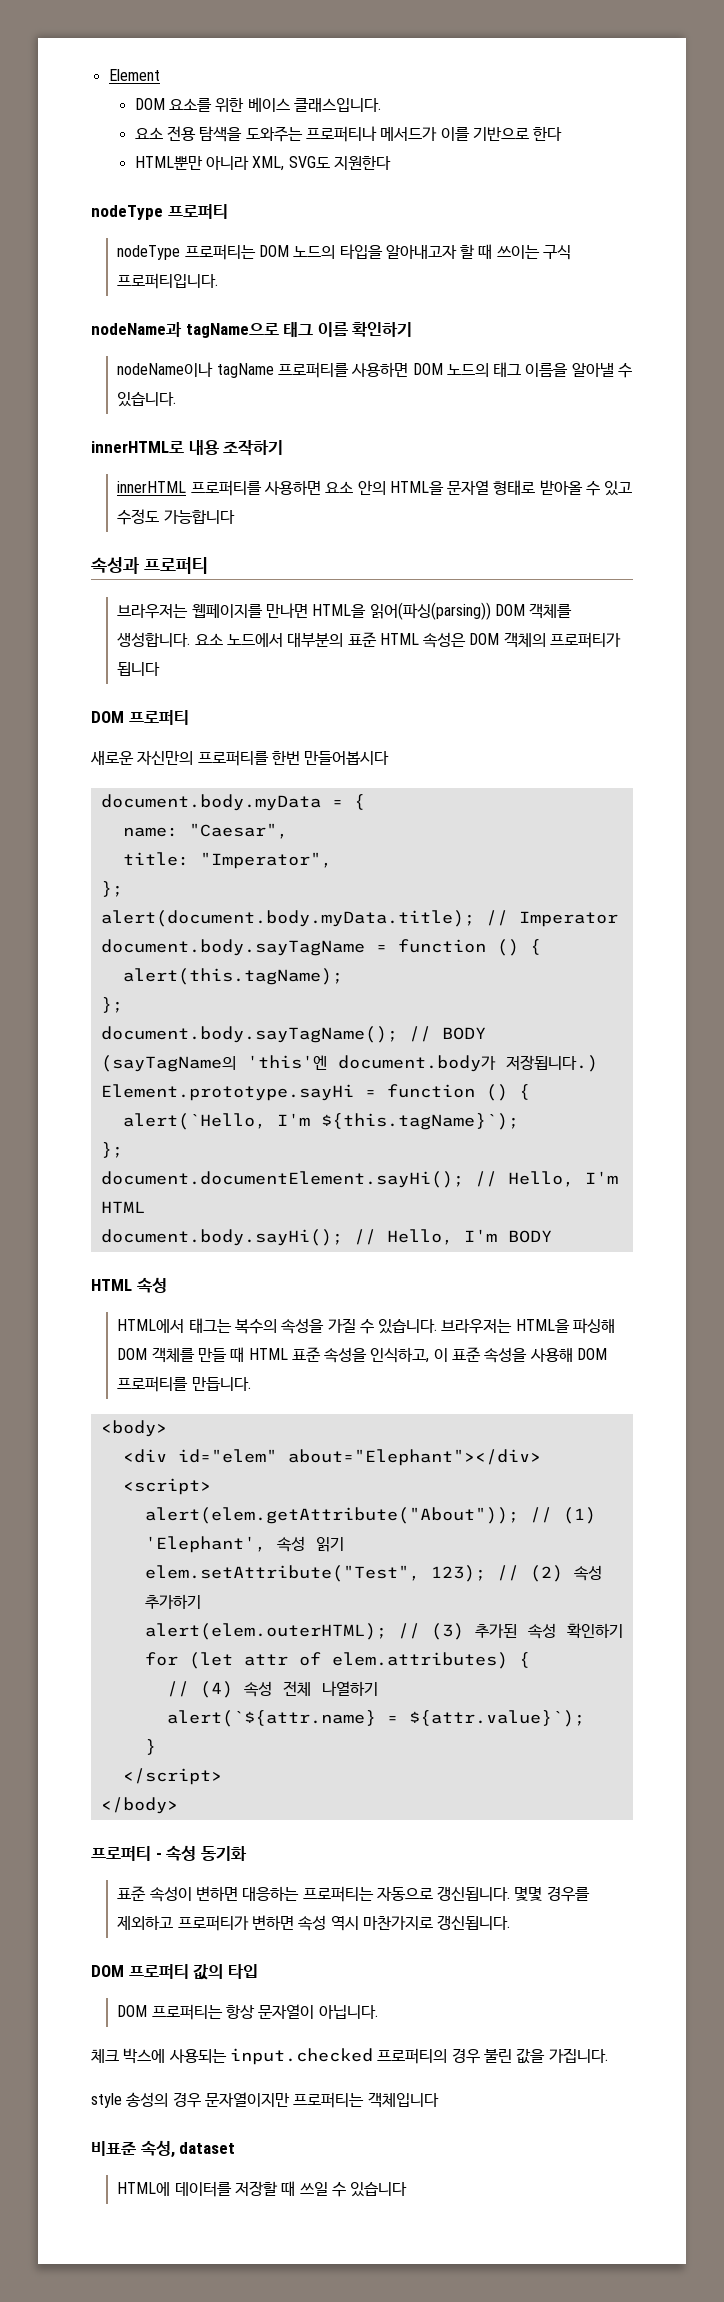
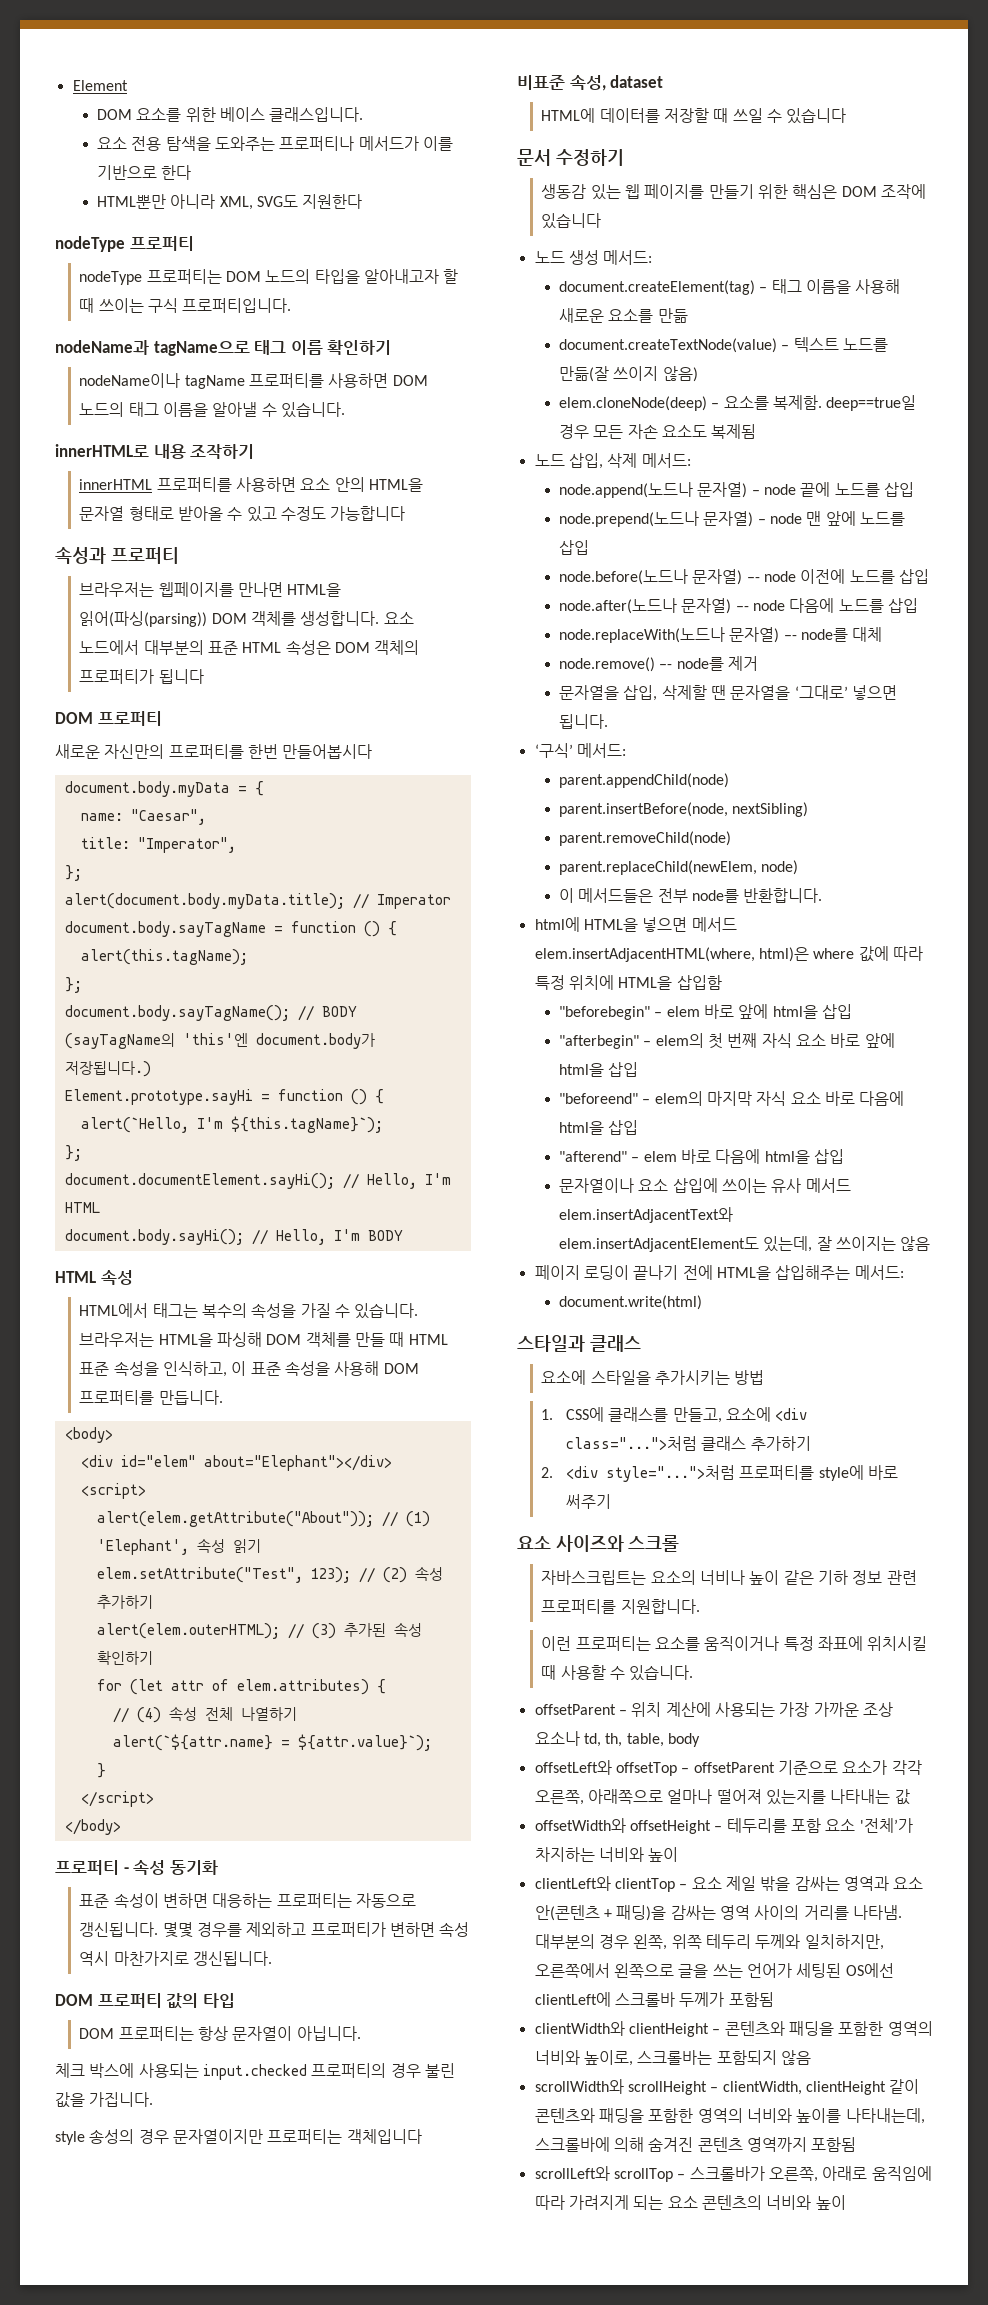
+ 문서 수정하기
+ 생동감 있는 웹 페이지를 만들기 위한 핵심은 DOM 조작에 있습니다
+ 노드 생성 메서드:
+ document.createElement(tag) – 태그 이름을 사용해 새로운 요소를 만듦
+ document.createTextNode(value) – 텍스트 노드를 만듦(잘 쓰이지 않음)
+ elem.cloneNode(deep) – 요소를 복제함. deep==true일 경우 모든 자손 요소도 복제됨
+ 노드 삽입, 삭제 메서드:
+ node.append(노드나 문자열) – node 끝에 노드를 삽입
+ node.prepend(노드나 문자열) – node 맨 앞에 노드를 삽입
+ node.before(노드나 문자열) –- node 이전에 노드를 삽입
+ node.after(노드나 문자열) –- node 다음에 노드를 삽입
+ node.replaceWith(노드나 문자열) –- node를 대체
+ node.remove() –- node를 제거
+ 문자열을 삽입, 삭제할 땐 문자열을 ‘그대로’ 넣으면 됩니다.
+ ‘구식’ 메서드:
+ parent.appendChild(node)
+ parent.insertBefore(node, nextSibling)
+ parent.removeChild(node)
+ parent.replaceChild(newElem, node)
+ 이 메서드들은 전부 node를 반환합니다.
+ html에 HTML을 넣으면 메서드 elem.insertAdjacentHTML(where, html)은 where 값에 따라 특정 위치에 HTML을 삽입함
+ "beforebegin" – elem 바로 앞에 html을 삽입
+ "afterbegin" – elem의 첫 번째 자식 요소 바로 앞에 html을 삽입
+ "beforeend" – elem의 마지막 자식 요소 바로 다음에 html을 삽입
+ "afterend" – elem 바로 다음에 html을 삽입
+ 문자열이나 요소 삽입에 쓰이는 유사 메서드 elem.insertAdjacentText와 elem.insertAdjacentElement도 있는데, 잘 쓰이지는 않음
+ 페이지 로딩이 끝나기 전에 HTML을 삽입해주는 메서드:
+ document.write(html)
+ 스타일과 클래스
+ 요소에 스타일을 추가시키는 방법
+ 1. CSS에 클래스를 만들고, 요소에 <div class="...">처럼 클래스 추가하기
+ 2. <div style="...">처럼 프로퍼티를 style에 바로 써주기
+ 요소 사이즈와 스크롤
+ 자바스크립트는 요소의 너비나 높이 같은 기하 정보 관련 프로퍼티를 지원합니다.
+ 이런 프로퍼티는 요소를 움직이거나 특정 좌표에 위치시킬 때 사용할 수 있습니다.
+ offsetParent – 위치 계산에 사용되는 가장 가까운 조상 요소나 td, th, table, body
+ offsetLeft와 offsetTop – offsetParent 기준으로 요소가 각각 오른쪽, 아래쪽으로 얼마나 떨어져 있는지를 나타내는 값
+ offsetWidth와 offsetHeight – 테두리를 포함 요소 '전체’가 차지하는 너비와 높이
+ clientLeft와 clientTop – 요소 제일 밖을 감싸는 영역과 요소 안(콘텐츠 + 패딩)을 감싸는 영역 사이의 거리를 나타냄. 대부분의 경우 왼쪽, 위쪽 테두리 두께와 일치하지만, 오른쪽에서 왼쪽으로 글을 쓰는 언어가 세팅된 OS에선 clientLeft에 스크롤바 두께가 포함됨
+ clientWidth와 clientHeight – 콘텐츠와 패딩을 포함한 영역의 너비와 높이로, 스크롤바는 포함되지 않음
+ scrollWidth와 scrollHeight – clientWidth, clientHeight 같이 콘텐츠와 패딩을 포함한 영역의 너비와 높이를 나타내는데, 스크롤바에 의해 숨겨진 콘텐츠 영역까지 포함됨
+ scrollLeft와 scrollTop – 스크롤바가 오른쪽, 아래로 움직임에 따라 가려지게 되는 요소 콘텐츠의 너비와 높이

